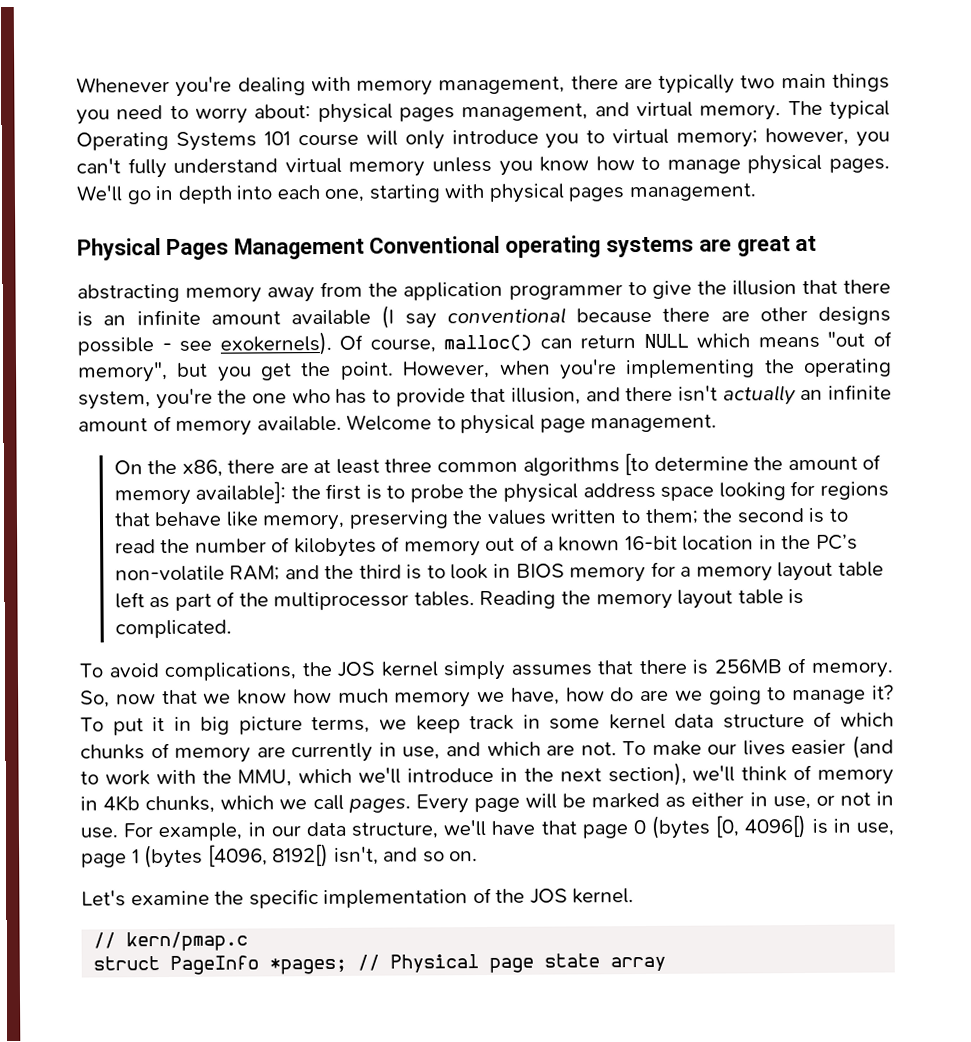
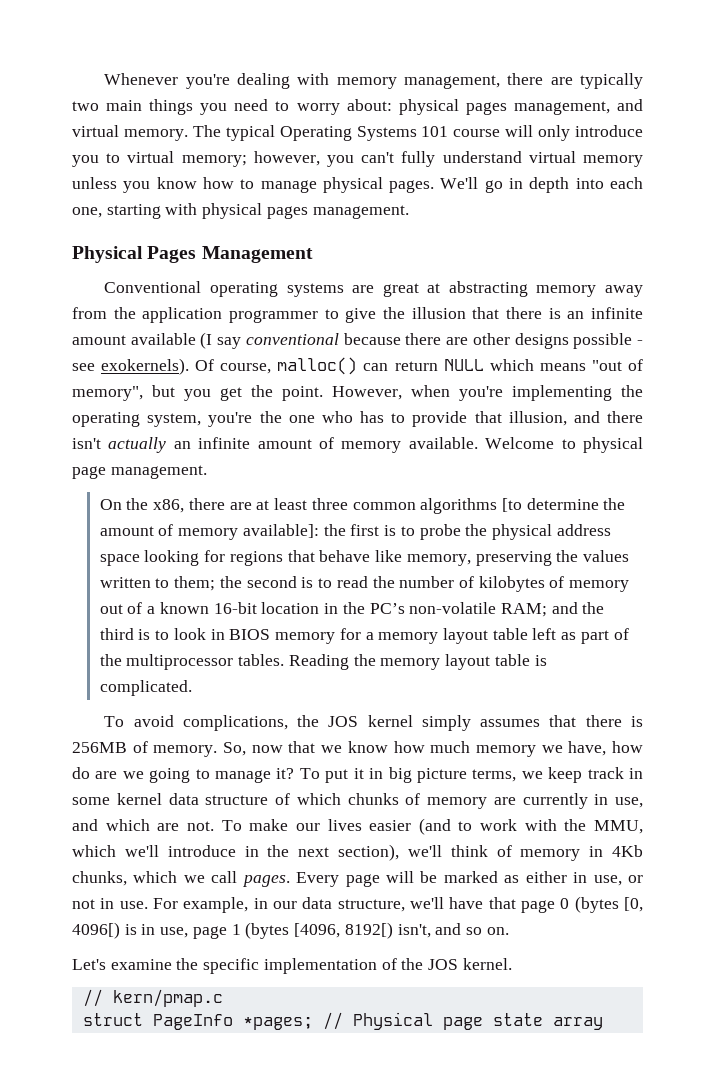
- Physical Pages Management Conventional operating systems are great at
- abstracting memory away from the application programmer to give the illusion that there is an infinite amount available (I say conventional because there are other designs possible - see exokernels).
+ Physical Pages Management
+ Conventional operating systems are great at abstracting memory away from the application programmer to give the illusion that there is an infinite amount available (I say conventional because there are other designs possible - see exokernels).

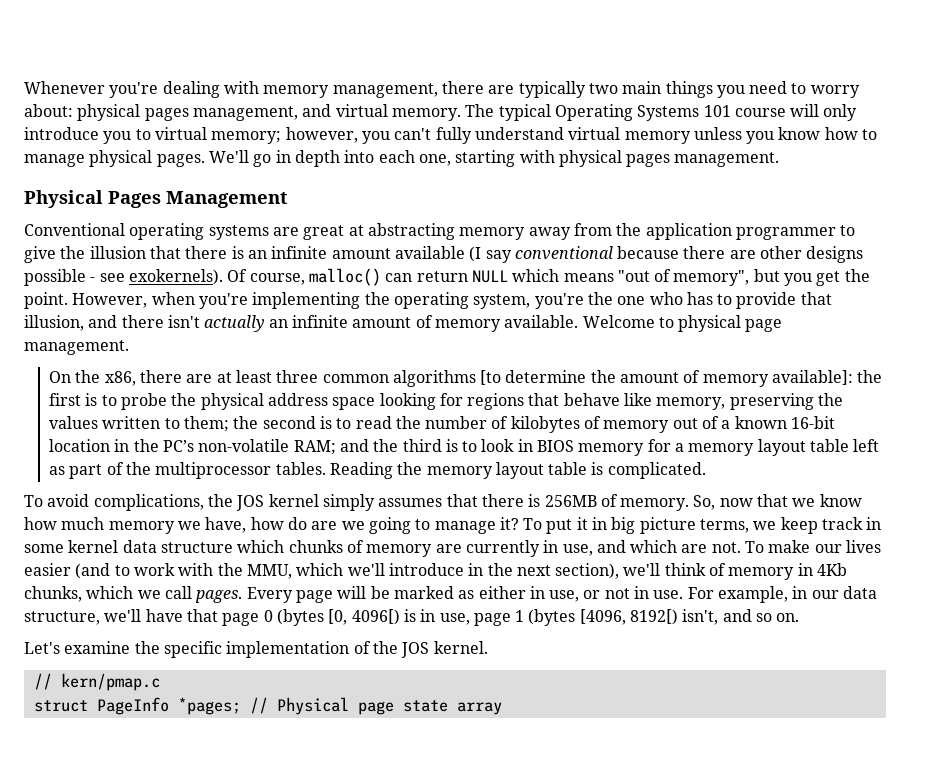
- To put it in big picture terms, we keep track in some kernel data structure of which chunks of memory are currently in use, and which are not.
+ To put it in big picture terms, we keep track in some kernel data structure which chunks of memory are currently in use, and which are not.

